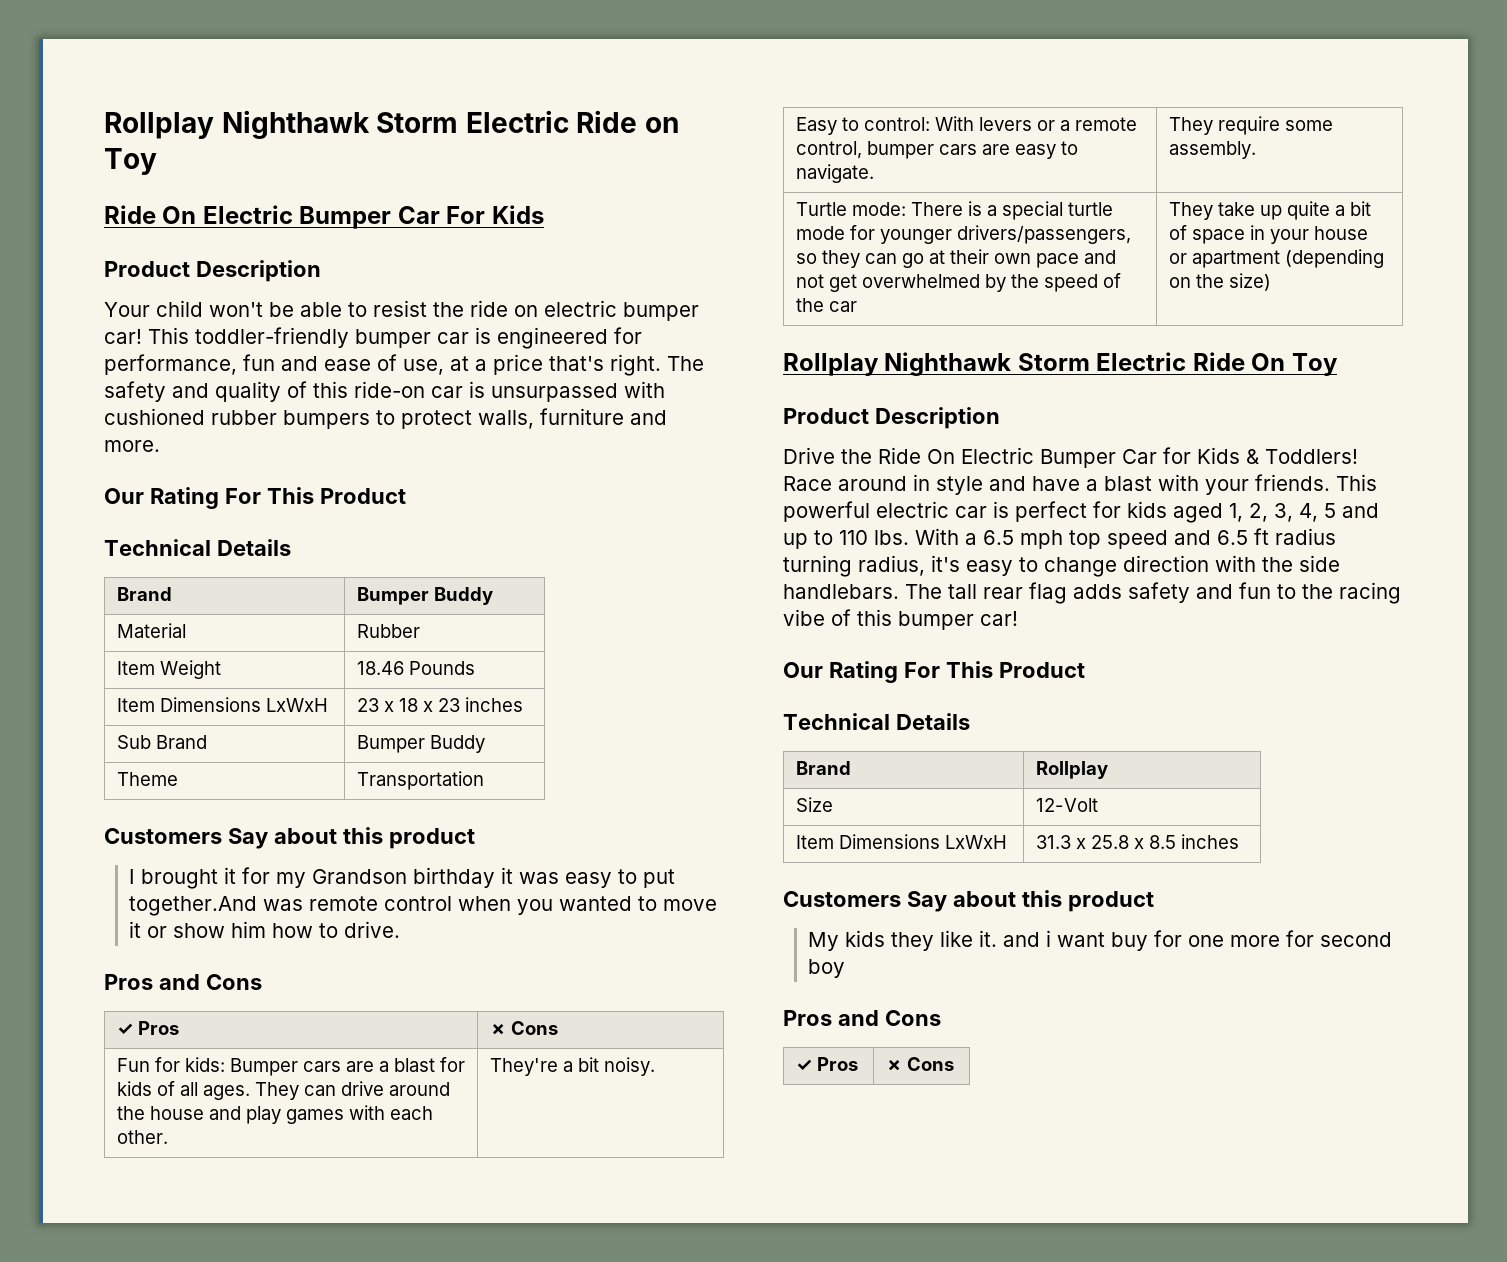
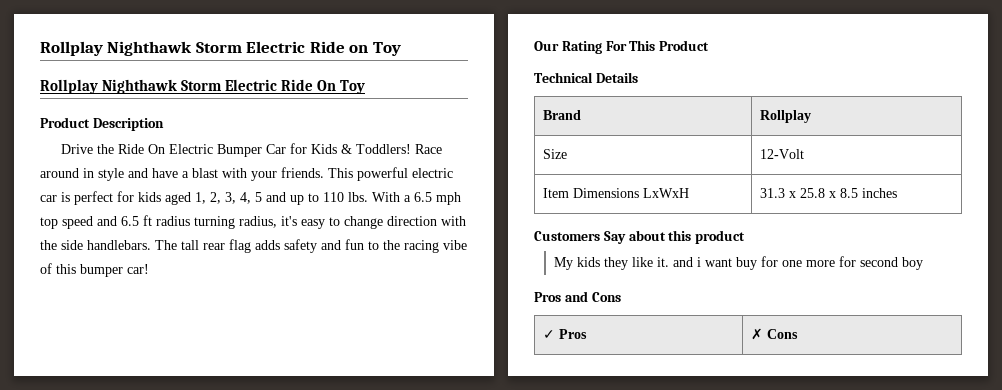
- Ride On Electric Bumper Car For Kids
- Product Description
- Your child won't be able to resist the ride on electric bumper car! This toddler-friendly bumper car is engineered for performance, fun and ease of use, at a price that's right. The safety and quality of this ride-on car is unsurpassed with cushioned rubber bumpers to protect walls, furniture and more.
- Our Rating For This Product
- Technical Details
- Brand | Bumper Buddy
- Material | Rubber
- Item Weight | 18.46 Pounds
- Item Dimensions LxWxH | 23 x 18 x 23 inches
- Sub Brand | Bumper Buddy
- Theme | Transportation
- Customers Say about this product
- I brought it for my Grandson birthday it was easy to put together.And was remote control when you wanted to move it or show him how to drive.
- Pros and Cons
- ✓ Pros | ✗ Cons
- Fun for kids: Bumper cars are a blast for kids of all ages. They can drive around the house and play games with each other. | They're a bit noisy.
- Easy to control: With levers or a remote control, bumper cars are easy to navigate. | They require some assembly.
- Turtle mode: There is a special turtle mode for younger drivers/passengers, so they can go at their own pace and not get overwhelmed by the speed of the car | They take up quite a bit of space in your house or apartment (depending on the size)

